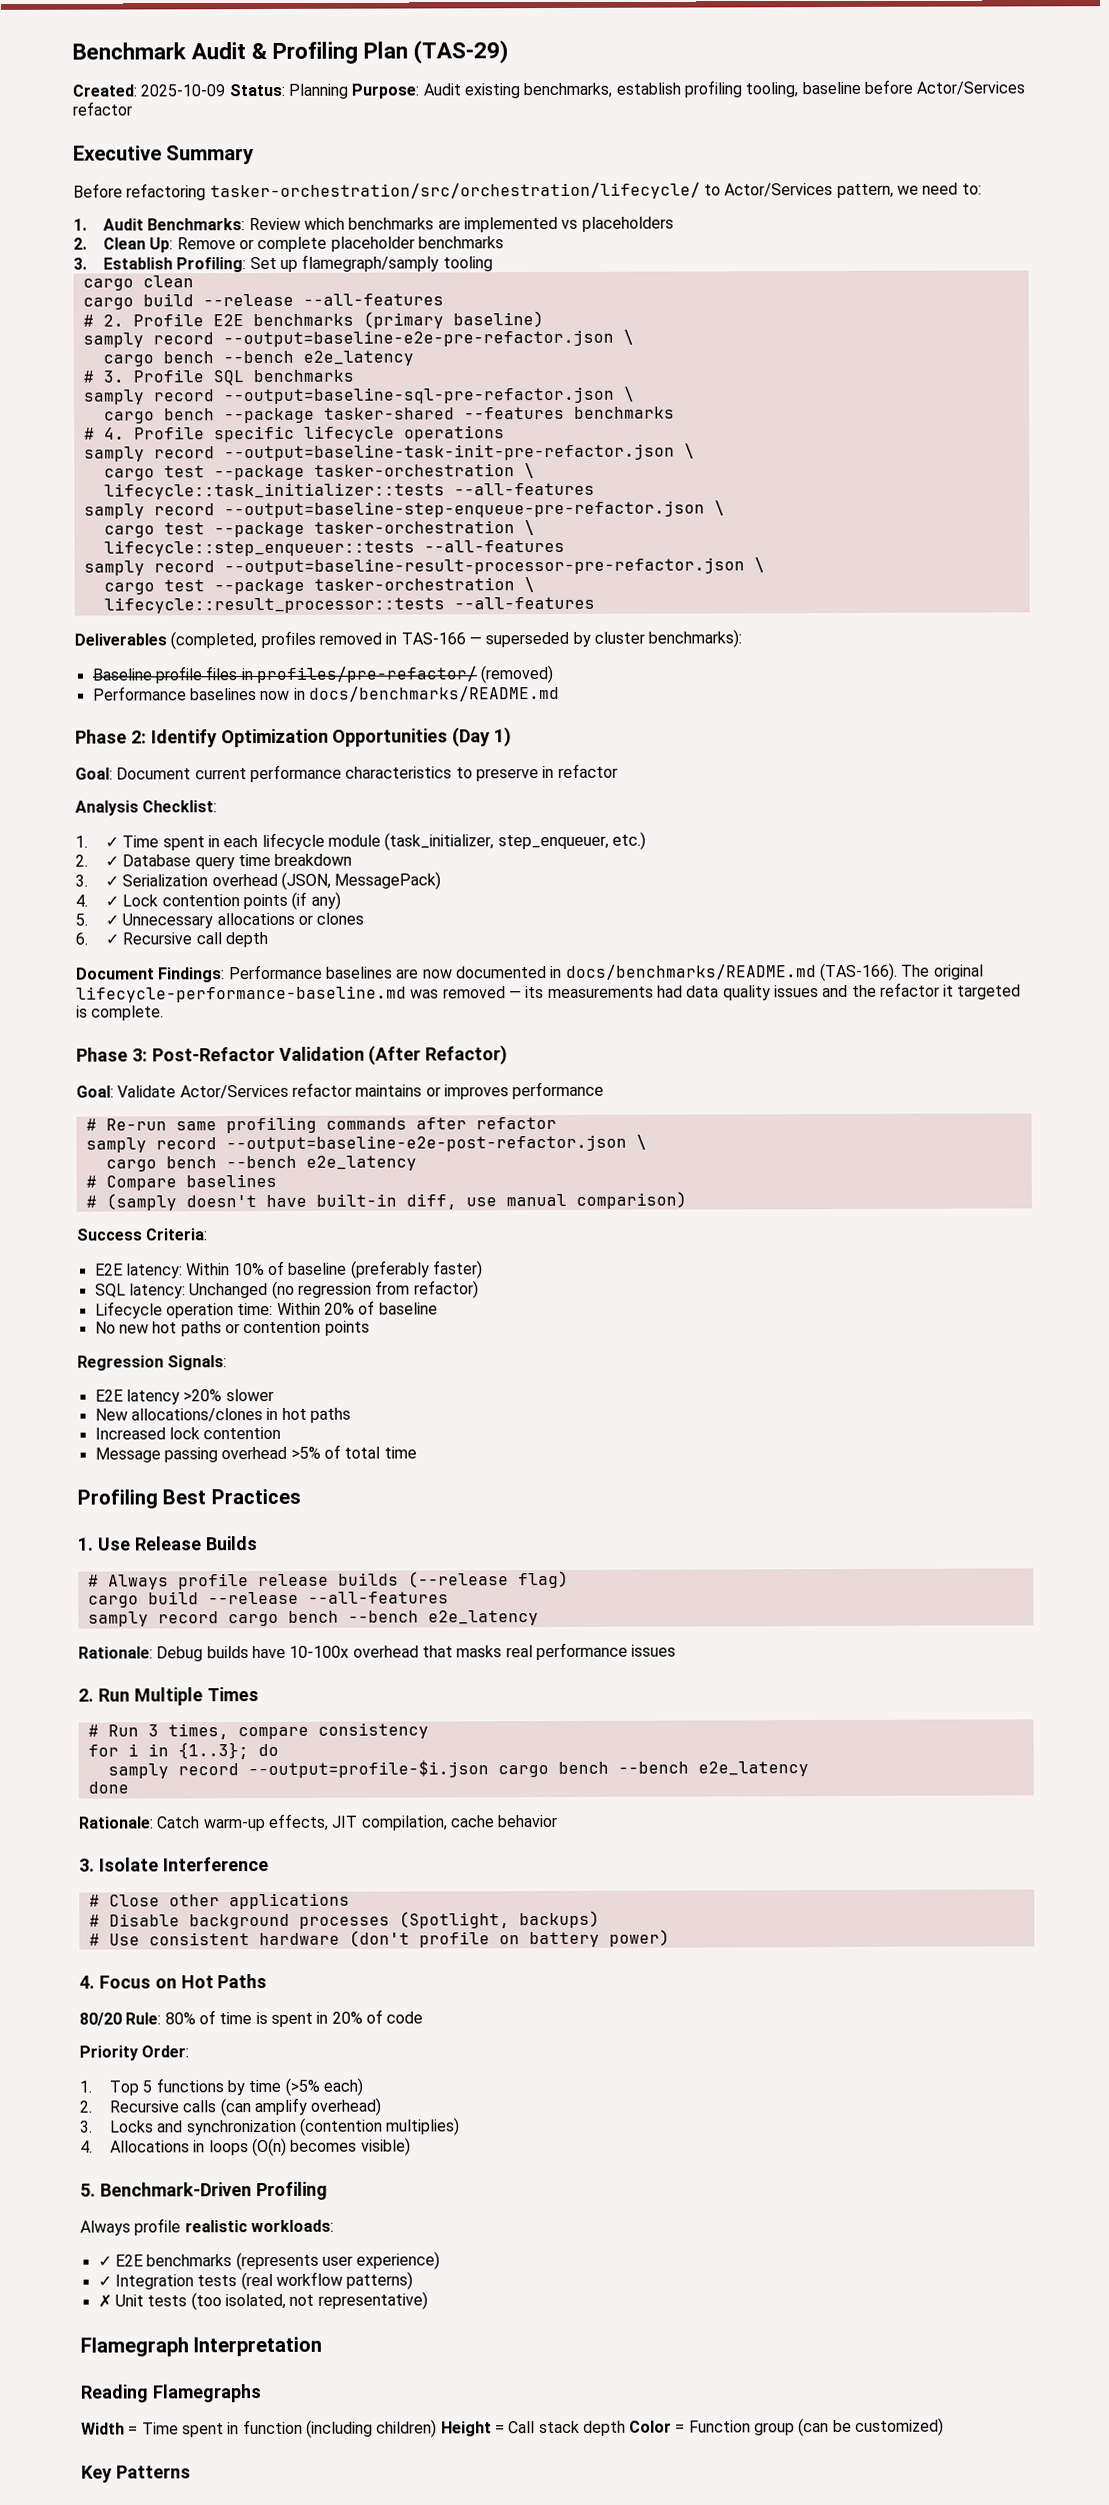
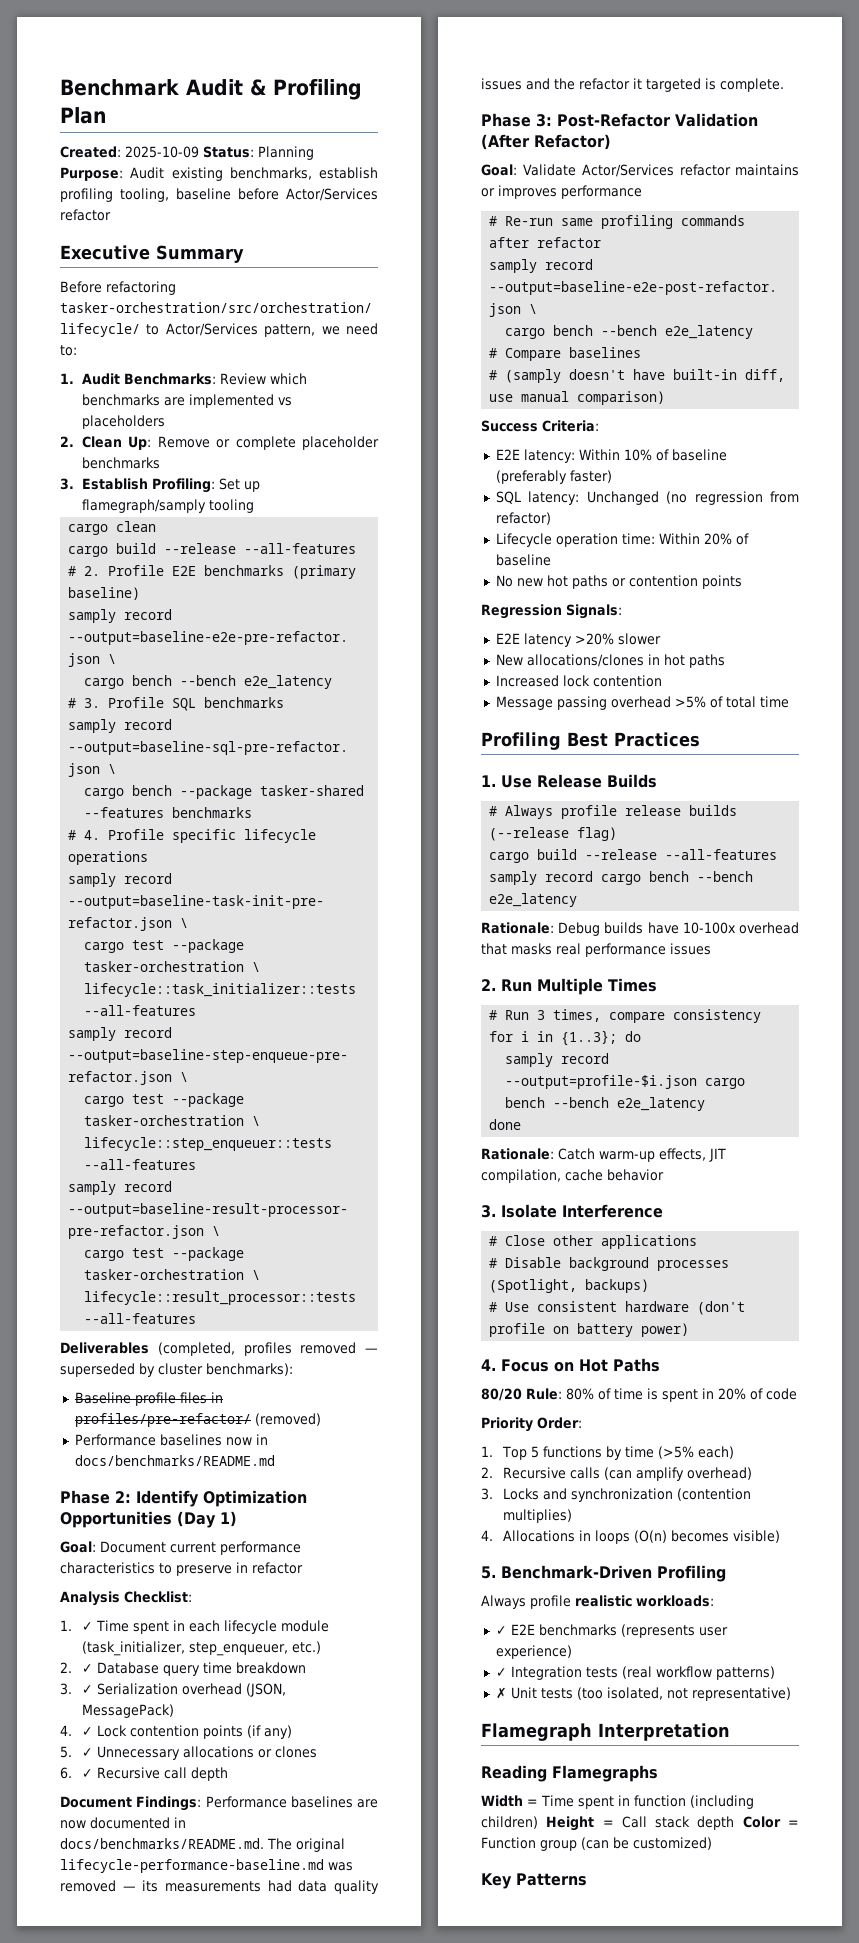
- Benchmark Audit & Profiling Plan (TAS-29)
+ Benchmark Audit & Profiling Plan
- Deliverables (completed, profiles removed in TAS-166 — superseded by cluster benchmarks):
+ Deliverables (completed, profiles removed — superseded by cluster benchmarks):
- Document Findings: Performance baselines are now documented in docs/benchmarks/README.md (TAS-166). The original lifecycle-performance-baseline.md was removed — its measurements had data quality issues and the refactor it targeted is complete.
+ Document Findings: Performance baselines are now documented in docs/benchmarks/README.md. The original lifecycle-performance-baseline.md was removed — its measurements had data quality issues and the refactor it targeted is complete.

